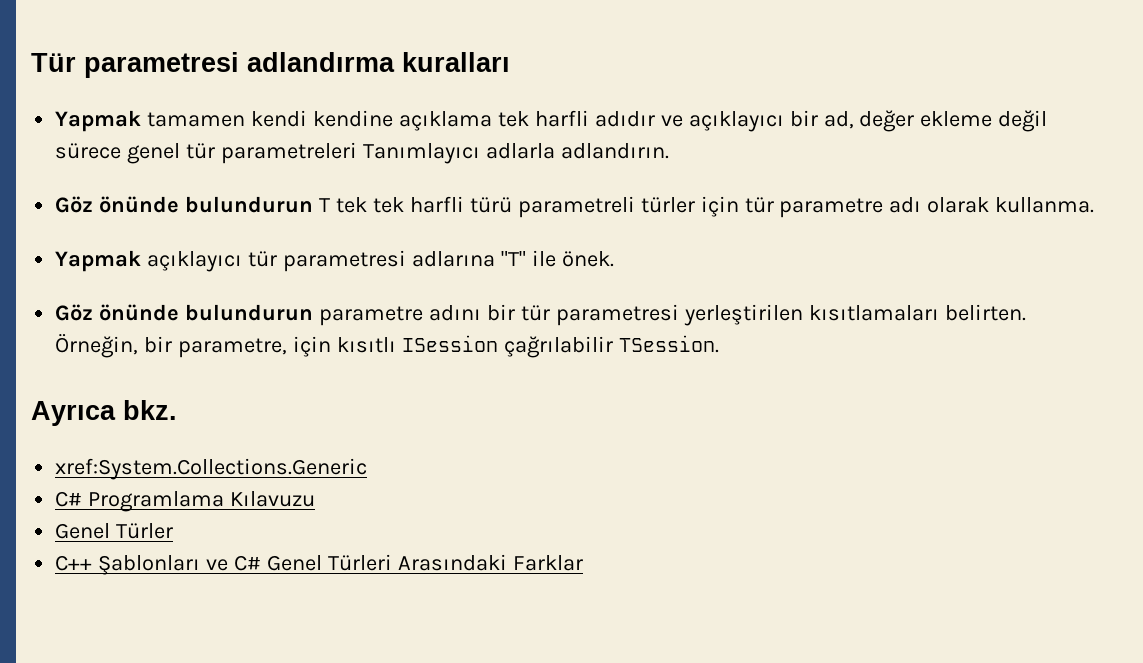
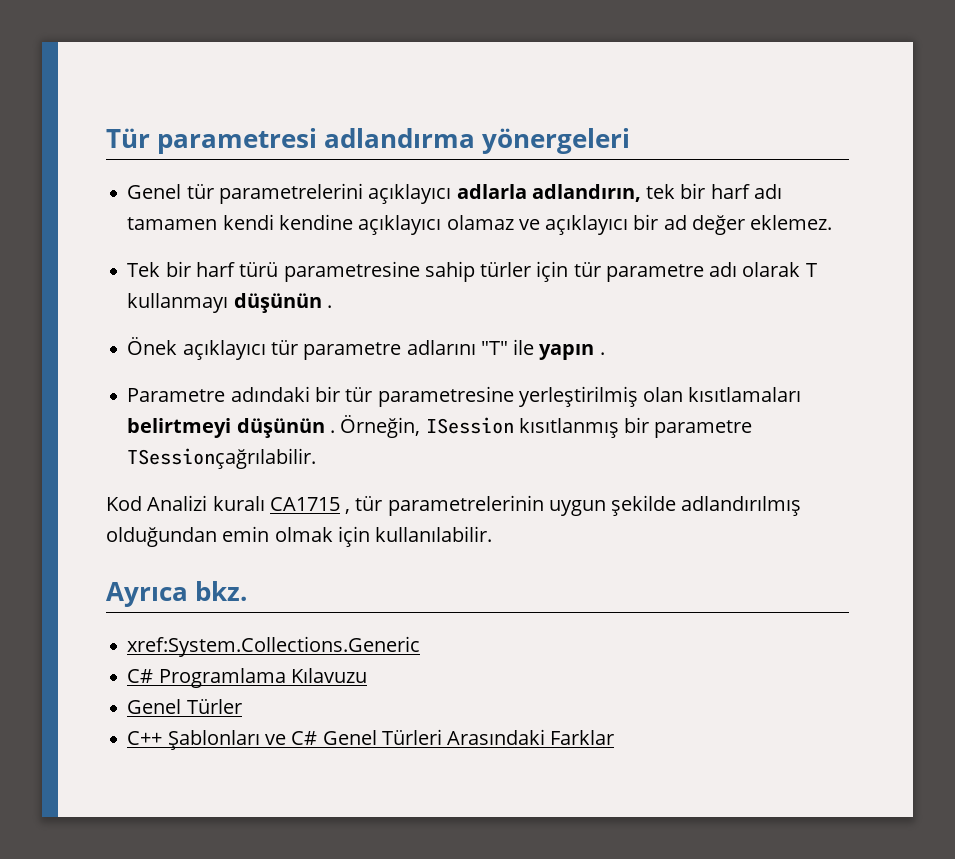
- Tür parametresi adlandırma kuralları
- Yapmak tamamen kendi kendine açıklama tek harfli adıdır ve açıklayıcı bir ad, değer ekleme değil sürece genel tür parametreleri Tanımlayıcı adlarla adlandırın.
- Göz önünde bulundurun T tek tek harfli türü parametreli türler için tür parametre adı olarak kullanma.
- Yapmak açıklayıcı tür parametresi adlarına "T" ile önek.
- Göz önünde bulundurun parametre adını bir tür parametresi yerleştirilen kısıtlamaları belirten. Örneğin, bir parametre, için kısıtlı ISession çağrılabilir TSession.
+ Tür parametresi adlandırma yönergeleri
+ Genel tür parametrelerini açıklayıcı adlarla adlandırın, tek bir harf adı tamamen kendi kendine açıklayıcı olamaz ve açıklayıcı bir ad değer eklemez.
+ Tek bir harf türü parametresine sahip türler için tür parametre adı olarak T kullanmayı düşünün .
+ Önek açıklayıcı tür parametre adlarını "T" ile yapın .
+ Parametre adındaki bir tür parametresine yerleştirilmiş olan kısıtlamaları belirtmeyi düşünün . Örneğin, ISession kısıtlanmış bir parametre TSessionçağrılabilir.
+ Kod Analizi kuralı CA1715 , tür parametrelerinin uygun şekilde adlandırılmış olduğundan emin olmak için kullanılabilir.

